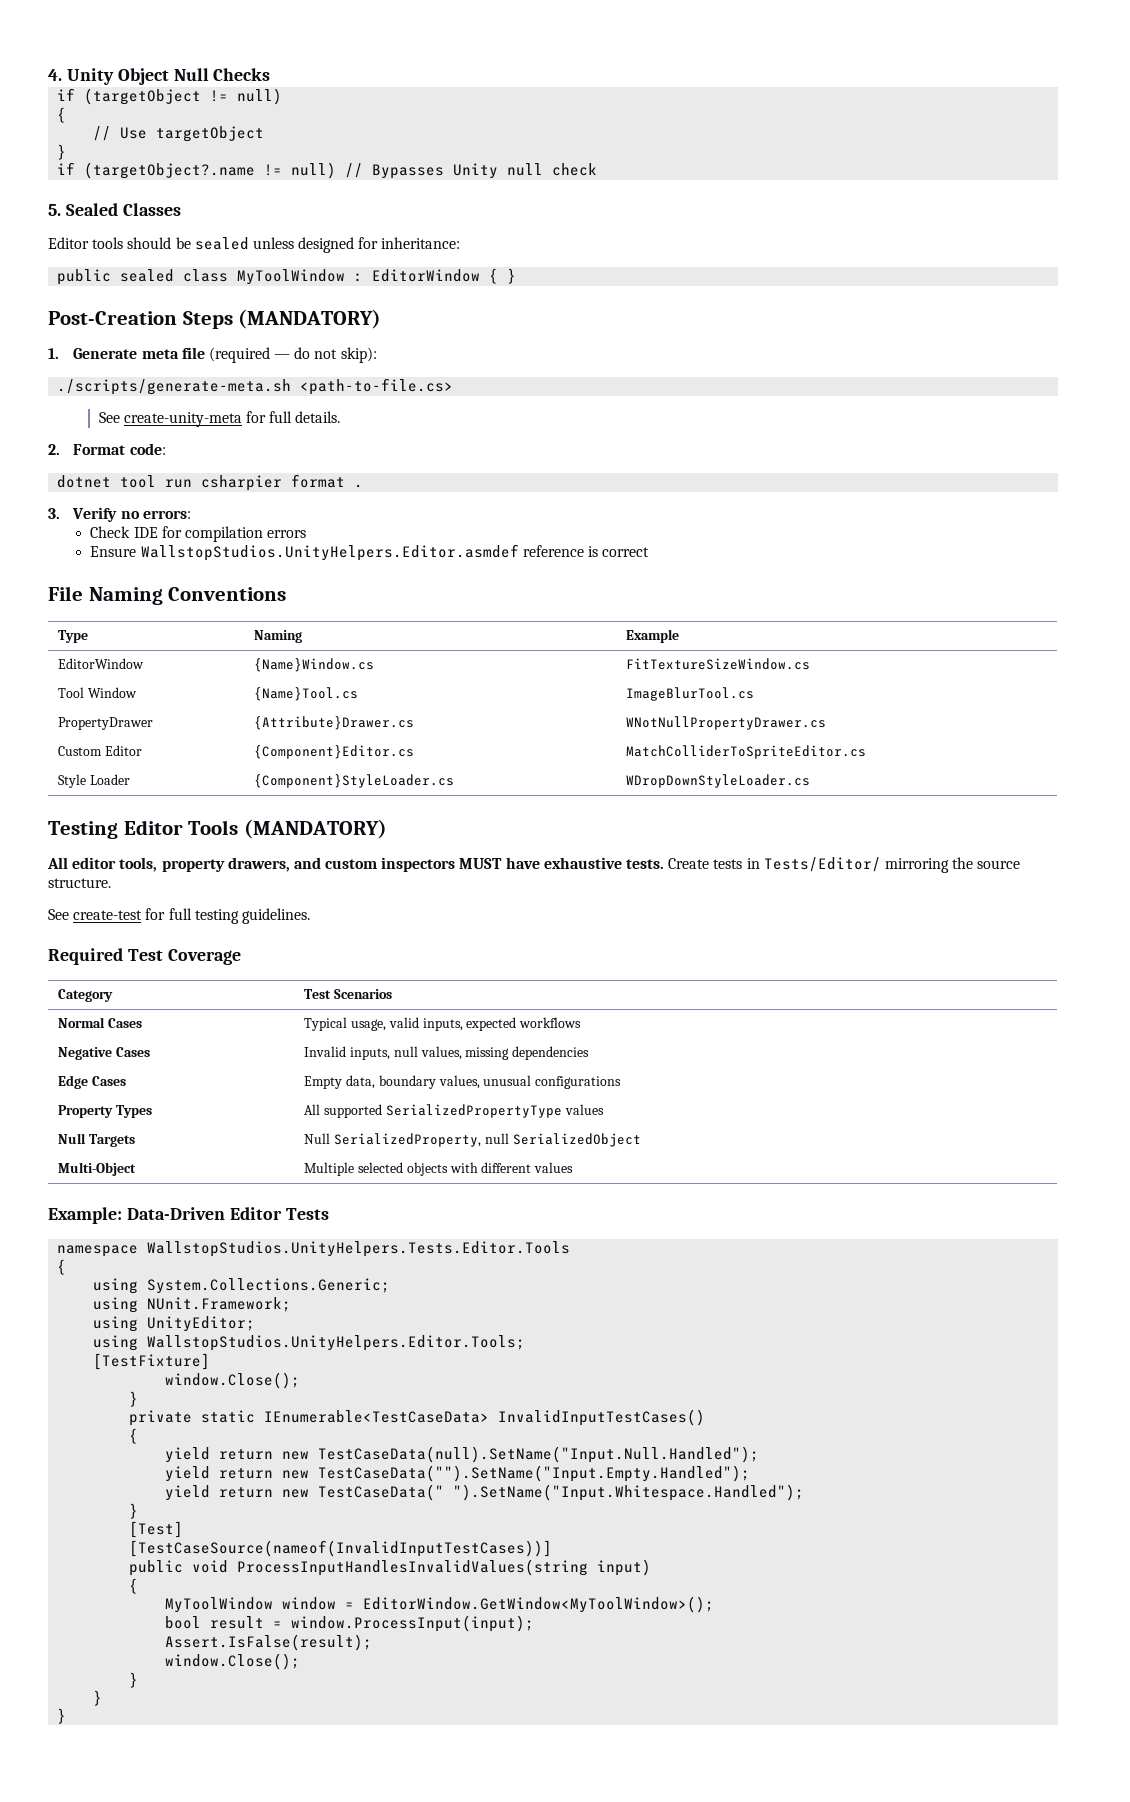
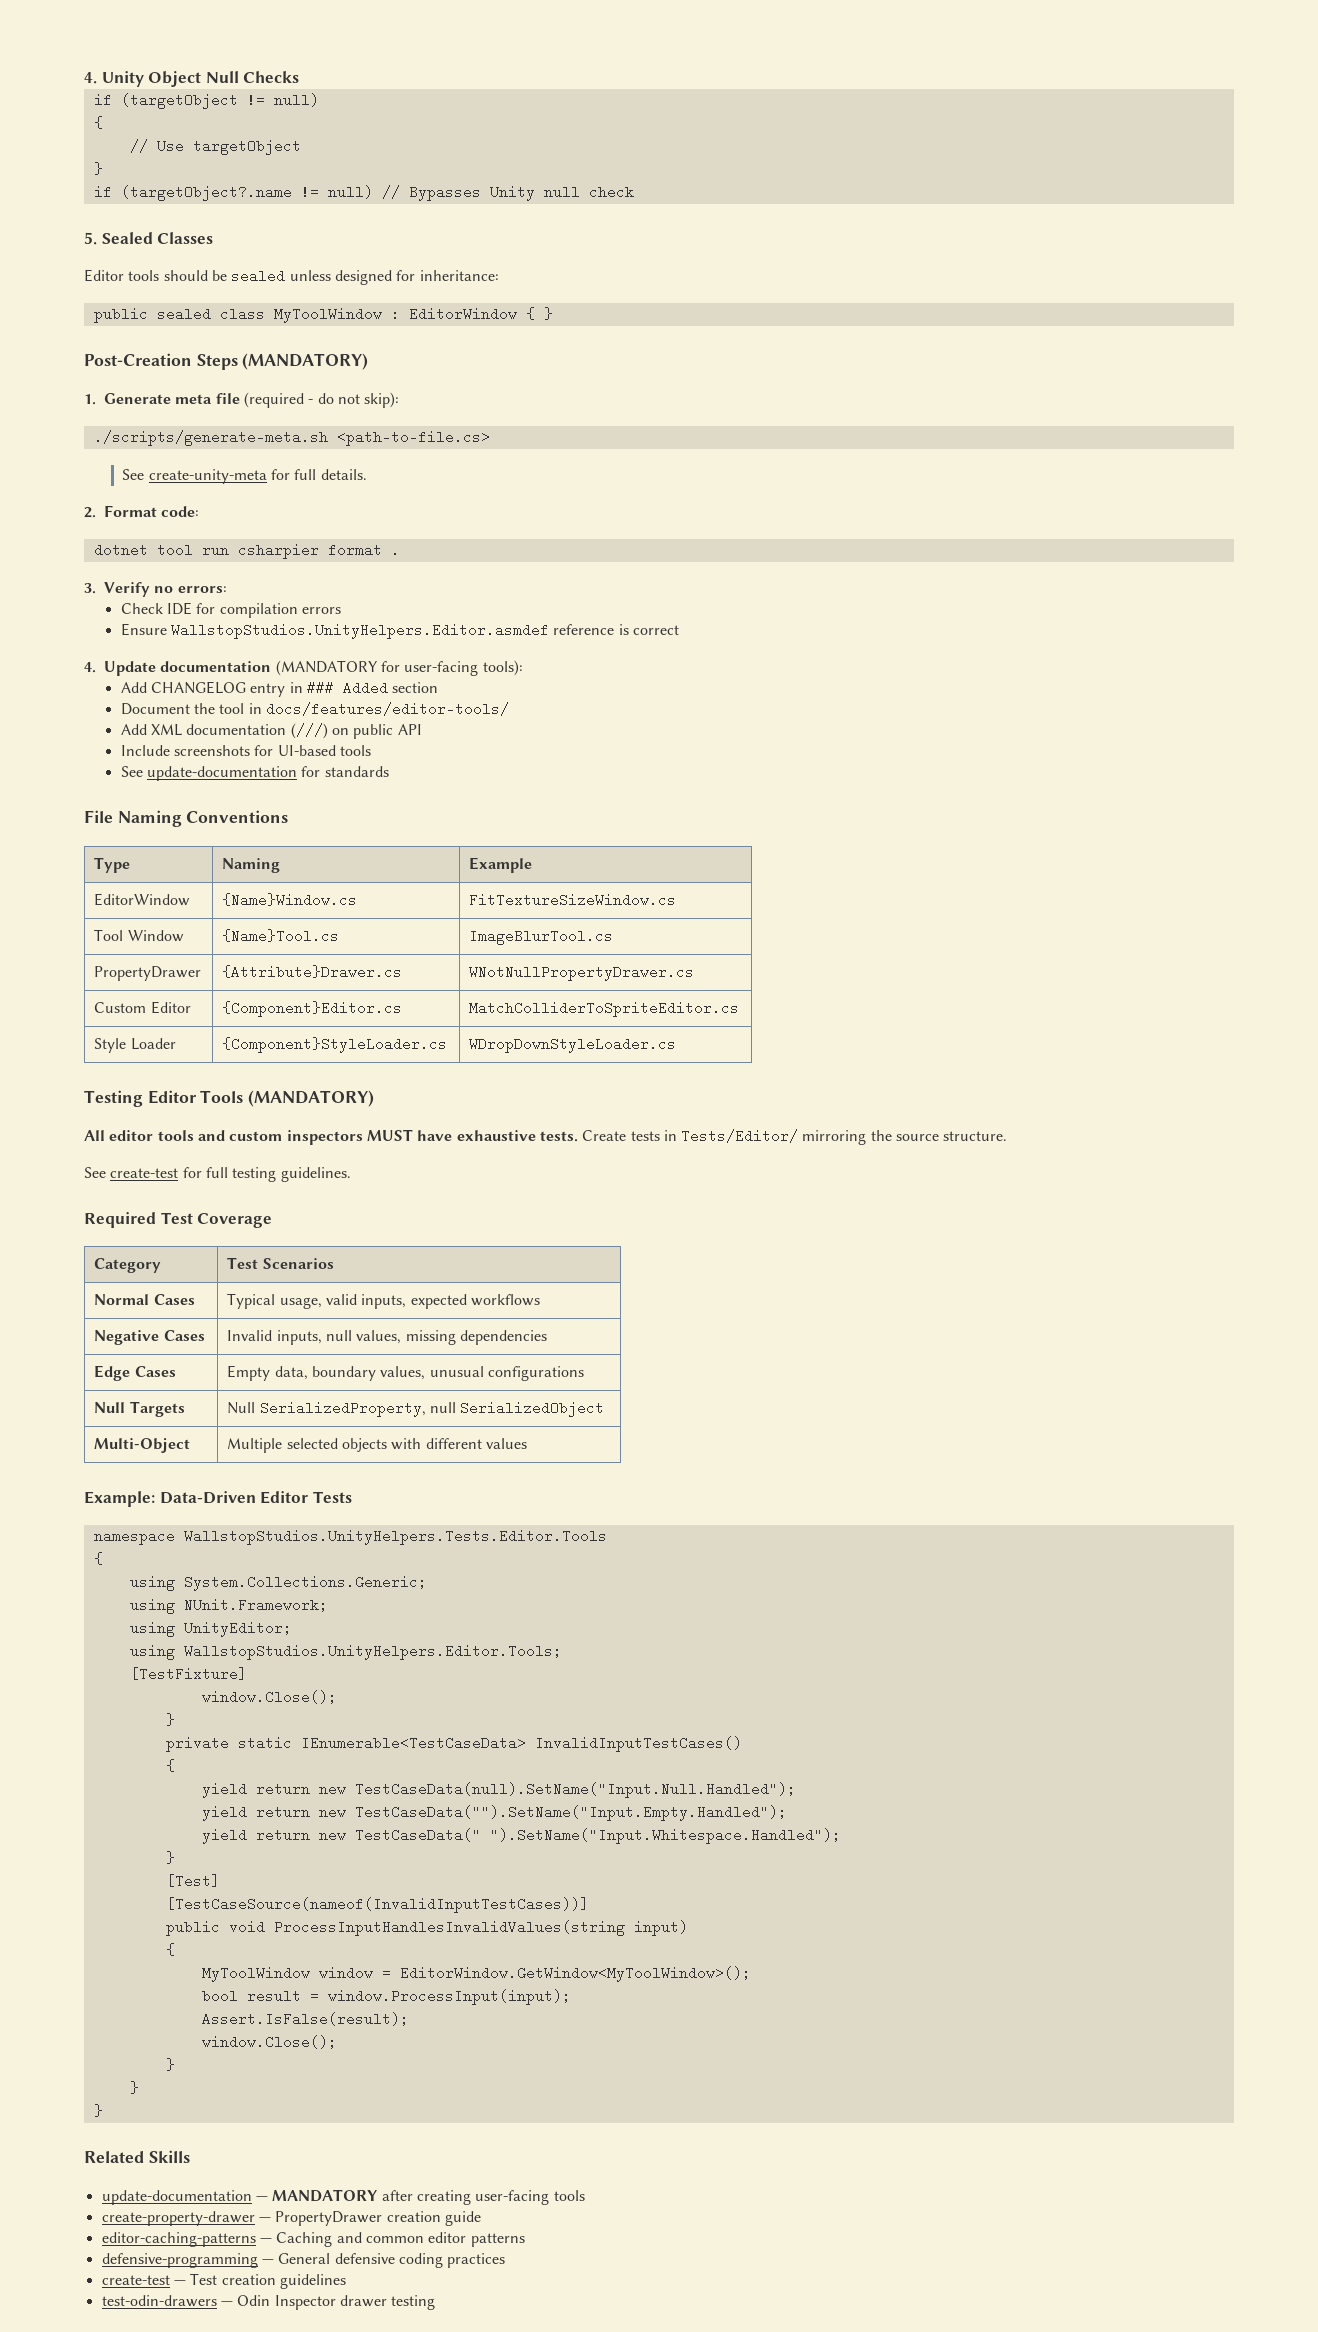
- 1. Generate meta file (required — do not skip):
+ 1. Generate meta file (required - do not skip):
+ 4. Update documentation (MANDATORY for user-facing tools):
+ Add CHANGELOG entry in ### Added section
+ Document the tool in docs/features/editor-tools/
+ Add XML documentation (///) on public API
+ Include screenshots for UI-based tools
+ See update-documentation for standards
- All editor tools, property drawers, and custom inspectors MUST have exhaustive tests.
+ All editor tools and custom inspectors MUST have exhaustive tests.
- Property Types | All supported SerializedPropertyType values
+ Related Skills
+ update-documentation — MANDATORY after creating user-facing tools
+ create-property-drawer — PropertyDrawer creation guide
+ editor-caching-patterns — Caching and common editor patterns
+ defensive-programming — General defensive coding practices
+ create-test — Test creation guidelines
+ test-odin-drawers — Odin Inspector drawer testing

